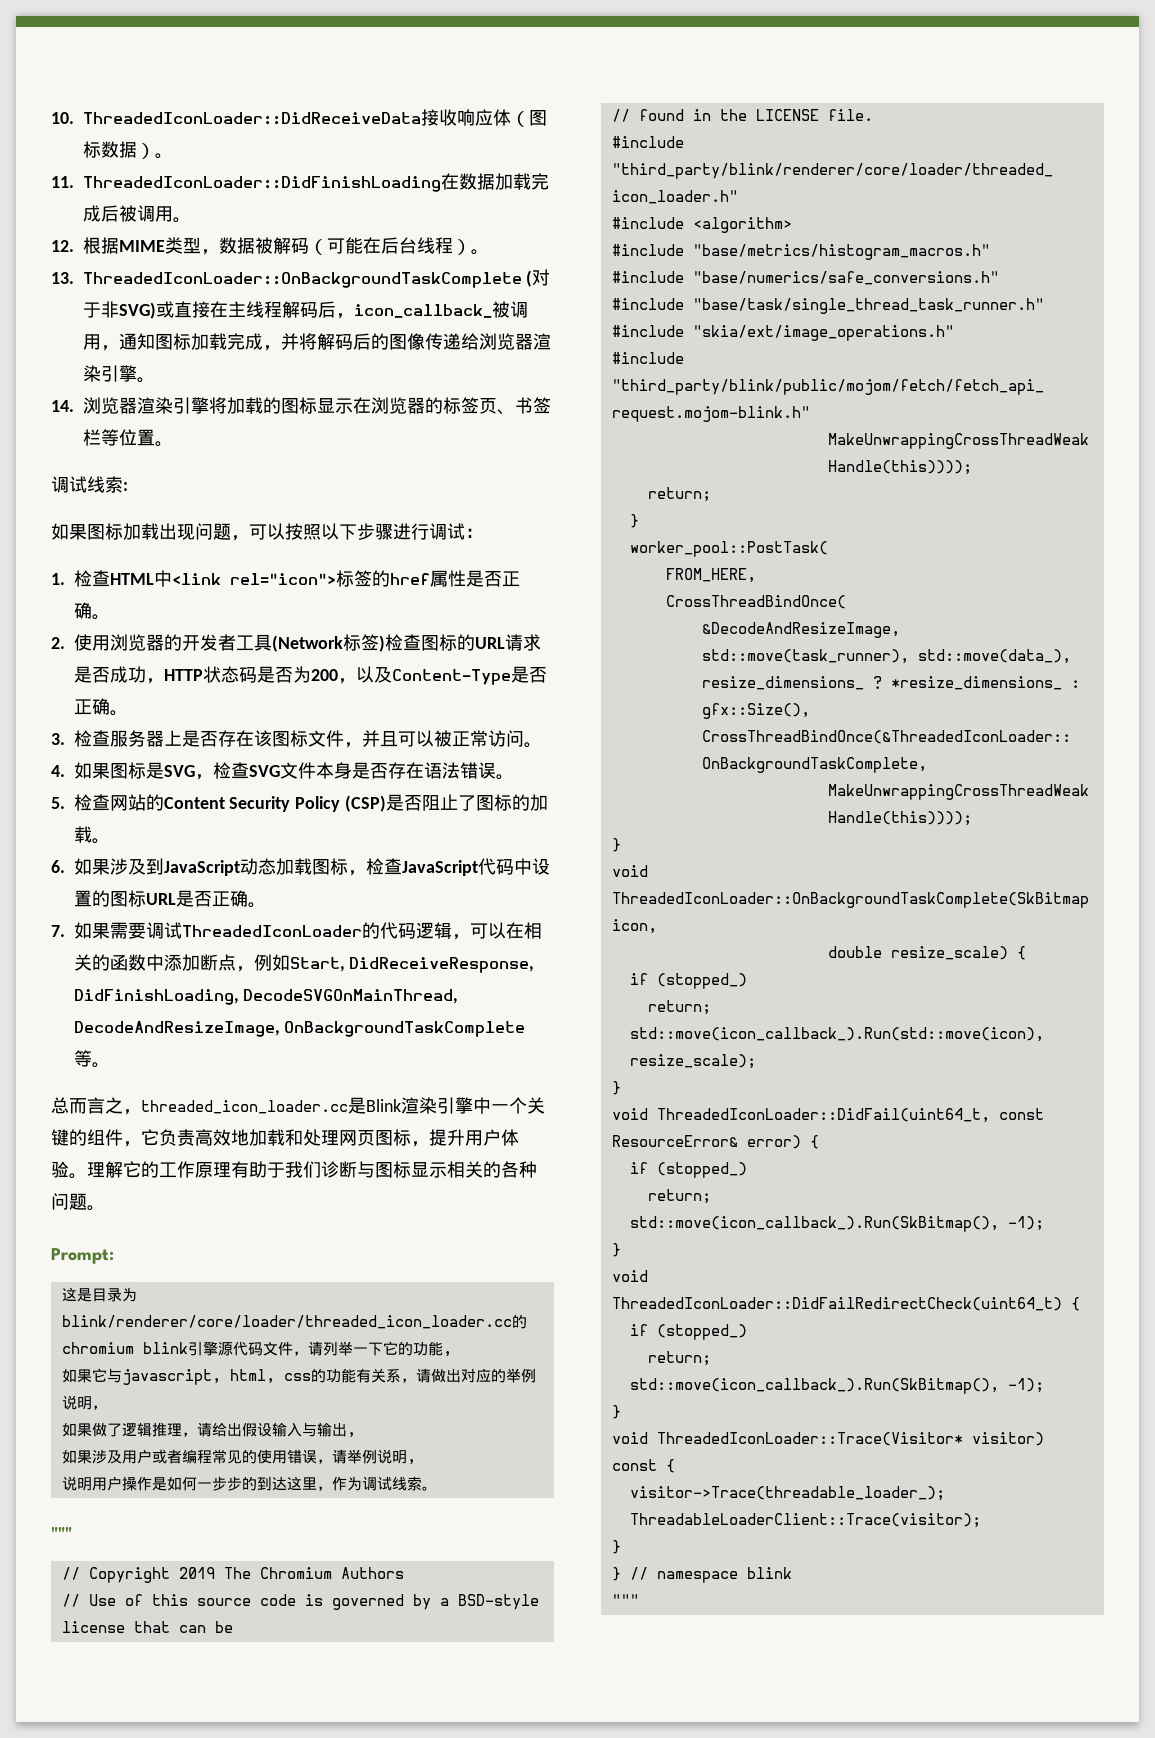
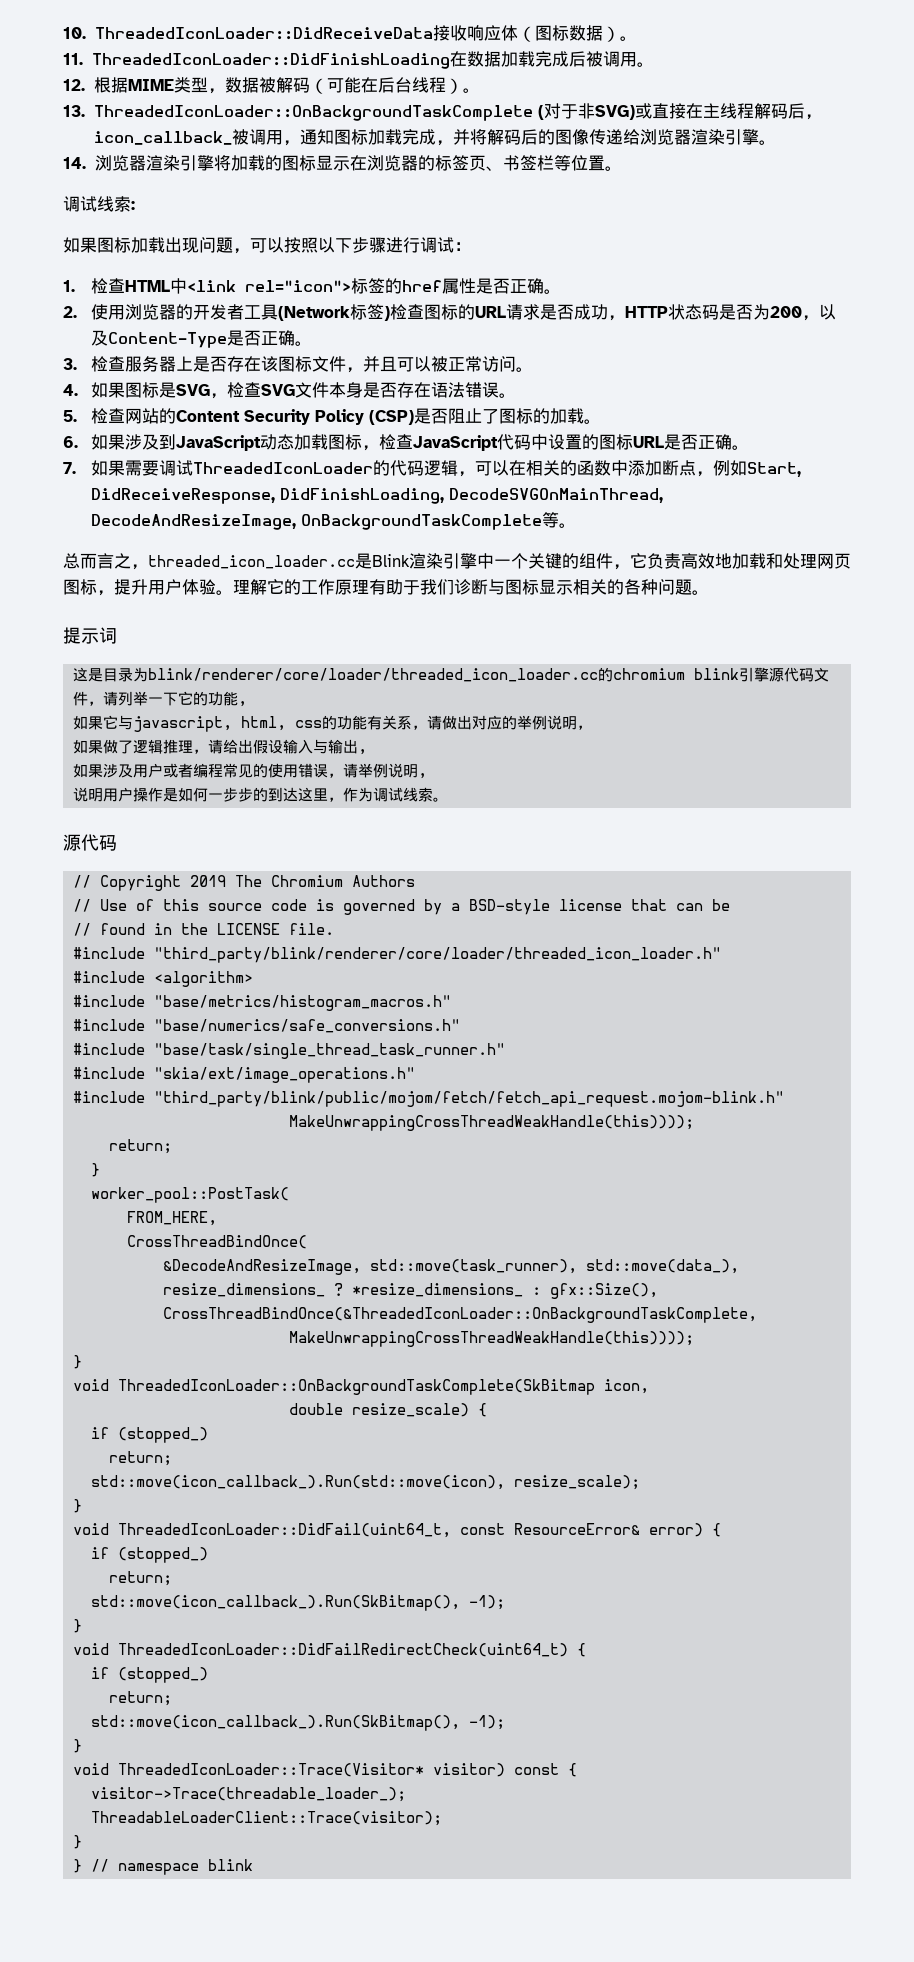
- Prompt:
+ 提示词
  说明用户操作是如何一步步的到达这里，作为调试线索。
- """
+ 源代码
  } // namespace blink
- """

